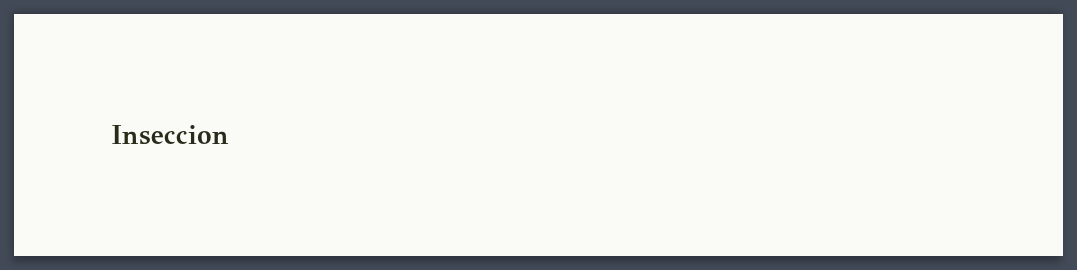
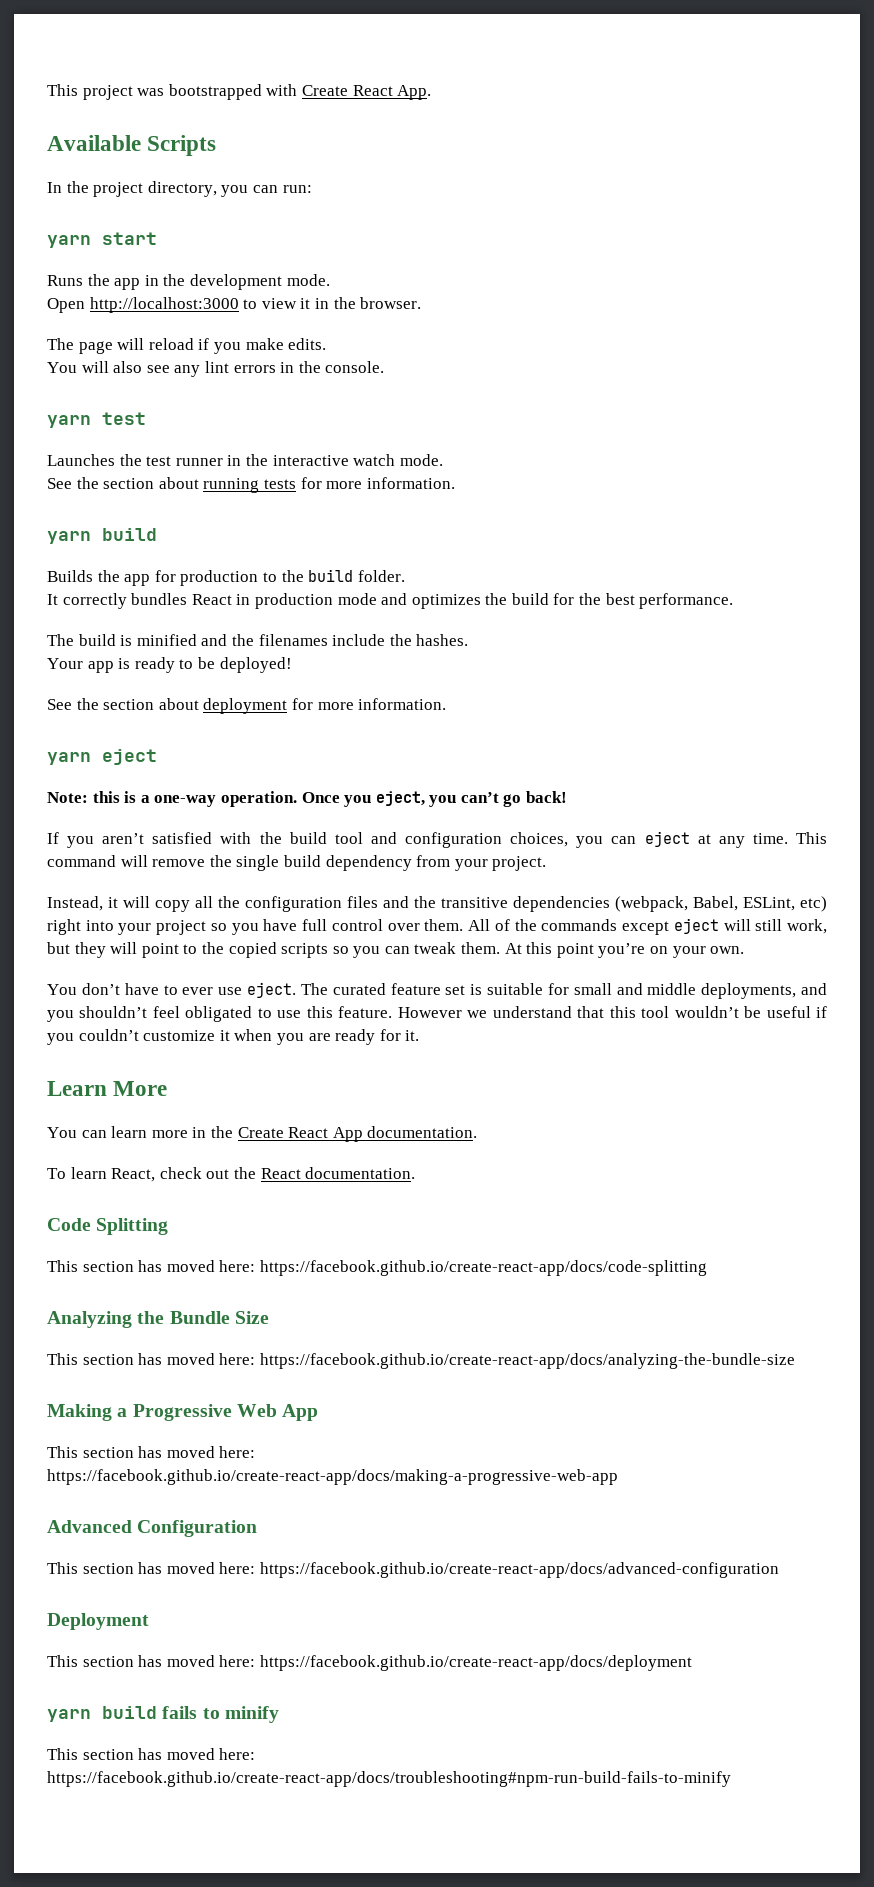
- Inseccion
+ This project was bootstrapped with Create React App.
+ Available Scripts
+ In the project directory, you can run:
+ yarn start
+ Runs the app in the development mode.
+ Open http://localhost:3000 to view it in the browser.
+ The page will reload if you make edits.
+ You will also see any lint errors in the console.
+ yarn test
+ Launches the test runner in the interactive watch mode.
+ See the section about running tests for more information.
+ yarn build
+ Builds the app for production to the build folder.
+ It correctly bundles React in production mode and optimizes the build for the best performance.
+ The build is minified and the filenames include the hashes.
+ Your app is ready to be deployed!
+ See the section about deployment for more information.
+ yarn eject
+ Note: this is a one-way operation. Once you eject, you can’t go back!
+ If you aren’t satisfied with the build tool and configuration choices, you can eject at any time. This command will remove the single build dependency from your project.
+ Instead, it will copy all the configuration files and the transitive dependencies (webpack, Babel, ESLint, etc) right into your project so you have full control over them. All of the commands except eject will still work, but they will point to the copied scripts so you can tweak them. At this point you’re on your own.
+ You don’t have to ever use eject. The curated feature set is suitable for small and middle deployments, and you shouldn’t feel obligated to use this feature. However we understand that this tool wouldn’t be useful if you couldn’t customize it when you are ready for it.
+ Learn More
+ You can learn more in the Create React App documentation.
+ To learn React, check out the React documentation.
+ Code Splitting
+ This section has moved here: https://facebook.github.io/create-react-app/docs/code-splitting
+ Analyzing the Bundle Size
+ This section has moved here: https://facebook.github.io/create-react-app/docs/analyzing-the-bundle-size
+ Making a Progressive Web App
+ This section has moved here: https://facebook.github.io/create-react-app/docs/making-a-progressive-web-app
+ Advanced Configuration
+ This section has moved here: https://facebook.github.io/create-react-app/docs/advanced-configuration
+ Deployment
+ This section has moved here: https://facebook.github.io/create-react-app/docs/deployment
+ yarn build fails to minify
+ This section has moved here: https://facebook.github.io/create-react-app/docs/troubleshooting#npm-run-build-fails-to-minify

